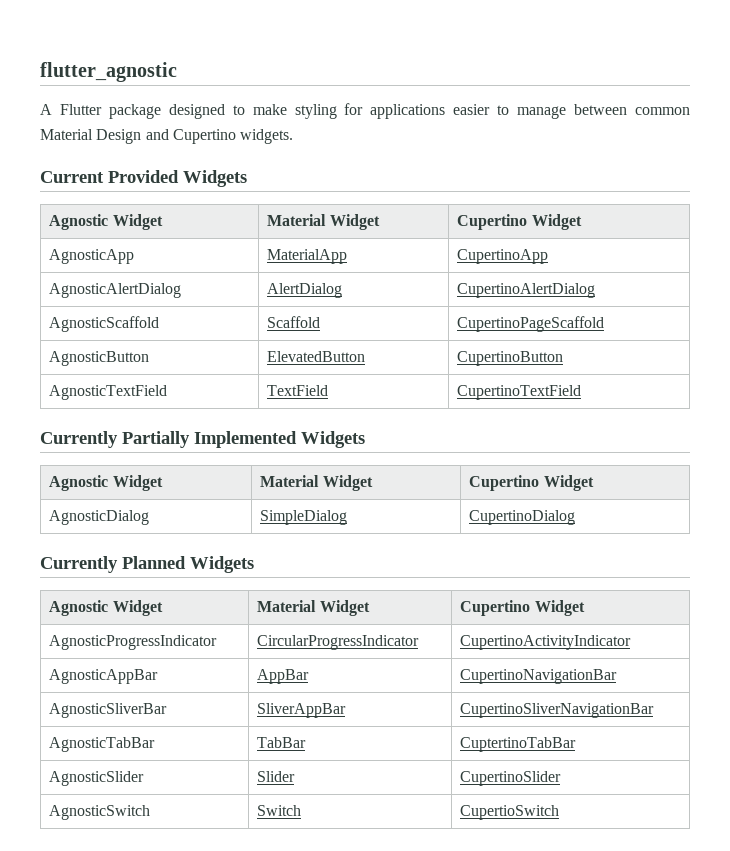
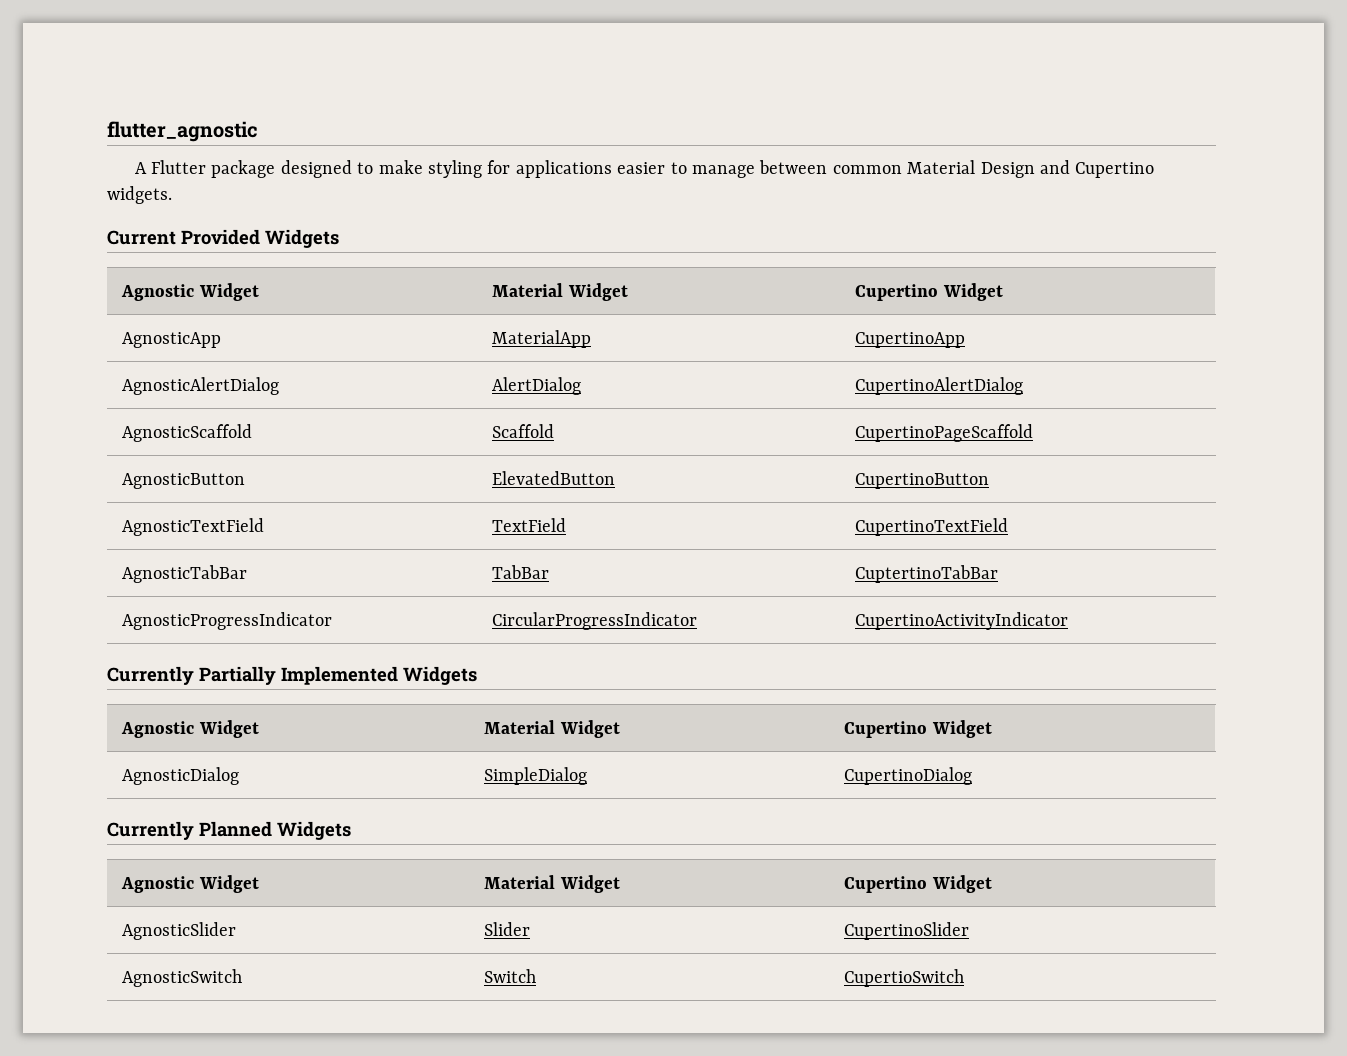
+ AgnosticTabBar | TabBar | CuptertinoTabBar
+ AgnosticProgressIndicator | CircularProgressIndicator | CupertinoActivityIndicator
- AgnosticProgressIndicator | CircularProgressIndicator | CupertinoActivityIndicator
- AgnosticAppBar | AppBar | CupertinoNavigationBar
- AgnosticSliverBar | SliverAppBar | CupertinoSliverNavigationBar
- AgnosticTabBar | TabBar | CuptertinoTabBar

